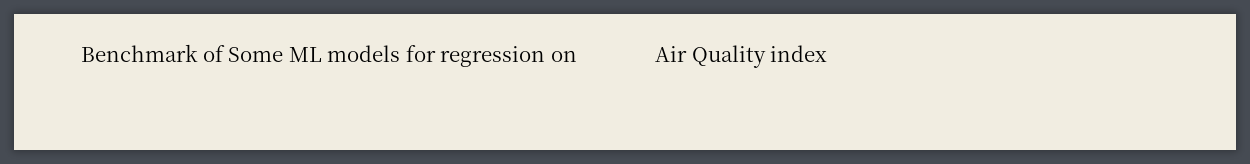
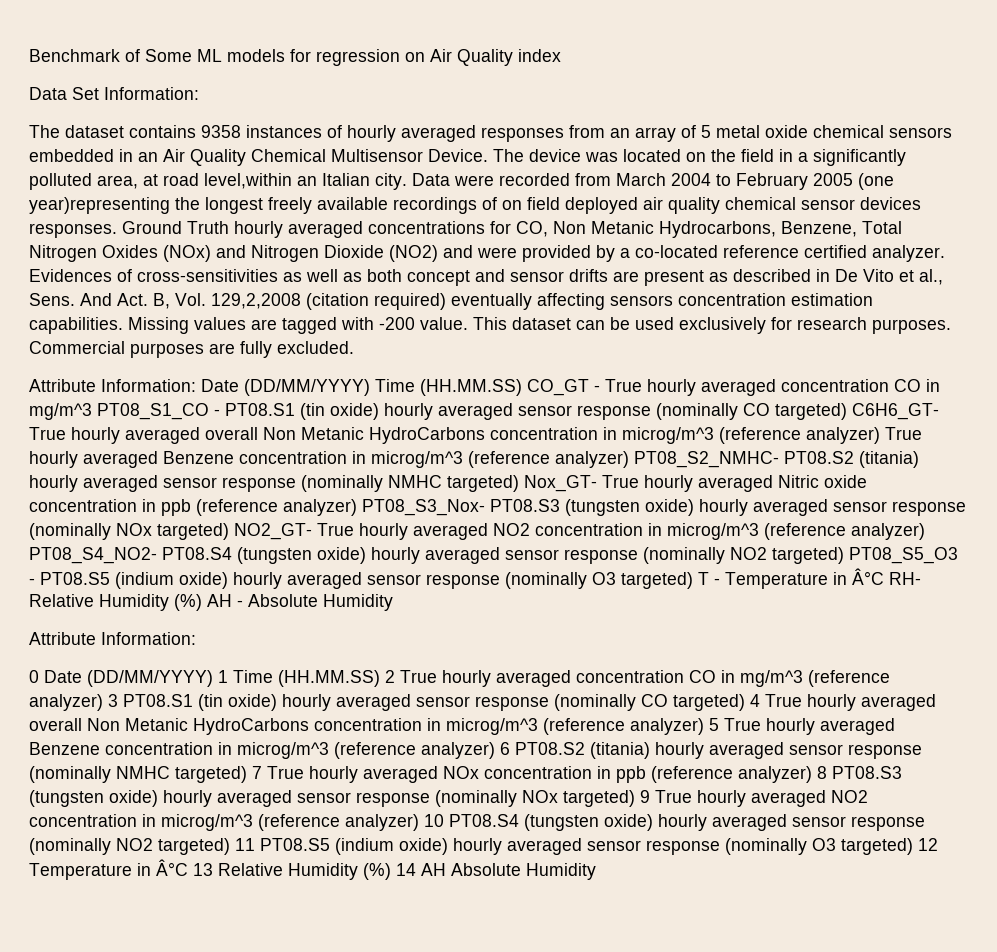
+ Data Set Information:
+ The dataset contains 9358 instances of hourly averaged responses from an array of 5 metal oxide chemical sensors embedded in an Air Quality Chemical Multisensor Device. The device was located on the field in a significantly polluted area, at road level,within an Italian city. Data were recorded from March 2004 to February 2005 (one year)representing the longest freely available recordings of on field deployed air quality chemical sensor devices responses. Ground Truth hourly averaged concentrations for CO, Non Metanic Hydrocarbons, Benzene, Total Nitrogen Oxides (NOx) and Nitrogen Dioxide (NO2) and were provided by a co-located reference certified analyzer. Evidences of cross-sensitivities as well as both concept and sensor drifts are present as described in De Vito et al., Sens. And Act. B, Vol. 129,2,2008 (citation required) eventually affecting sensors concentration estimation capabilities. Missing values are tagged with -200 value. This dataset can be used exclusively for research purposes. Commercial purposes are fully excluded.
+ Attribute Information: Date (DD/MM/YYYY) Time (HH.MM.SS) CO_GT - True hourly averaged concentration CO in mg/m^3 PT08_S1_CO - PT08.S1 (tin oxide) hourly averaged sensor response (nominally CO targeted) C6H6_GT- True hourly averaged overall Non Metanic HydroCarbons concentration in microg/m^3 (reference analyzer) True hourly averaged Benzene concentration in microg/m^3 (reference analyzer) PT08_S2_NMHC- PT08.S2 (titania) hourly averaged sensor response (nominally NMHC targeted) Nox_GT- True hourly averaged Nitric oxide concentration in ppb (reference analyzer) PT08_S3_Nox- PT08.S3 (tungsten oxide) hourly averaged sensor response (nominally NOx targeted) NO2_GT- True hourly averaged NO2 concentration in microg/m^3 (reference analyzer) PT08_S4_NO2- PT08.S4 (tungsten oxide) hourly averaged sensor response (nominally NO2 targeted) PT08_S5_O3 - PT08.S5 (indium oxide) hourly averaged sensor response (nominally O3 targeted) T - Temperature in Â°C RH- Relative Humidity (%) AH - Absolute Humidity
+ Attribute Information:
+ 0 Date (DD/MM/YYYY) 1 Time (HH.MM.SS) 2 True hourly averaged concentration CO in mg/m^3 (reference analyzer) 3 PT08.S1 (tin oxide) hourly averaged sensor response (nominally CO targeted) 4 True hourly averaged overall Non Metanic HydroCarbons concentration in microg/m^3 (reference analyzer) 5 True hourly averaged Benzene concentration in microg/m^3 (reference analyzer) 6 PT08.S2 (titania) hourly averaged sensor response (nominally NMHC targeted) 7 True hourly averaged NOx concentration in ppb (reference analyzer) 8 PT08.S3 (tungsten oxide) hourly averaged sensor response (nominally NOx targeted) 9 True hourly averaged NO2 concentration in microg/m^3 (reference analyzer) 10 PT08.S4 (tungsten oxide) hourly averaged sensor response (nominally NO2 targeted) 11 PT08.S5 (indium oxide) hourly averaged sensor response (nominally O3 targeted) 12 Temperature in Â°C 13 Relative Humidity (%) 14 AH Absolute Humidity

